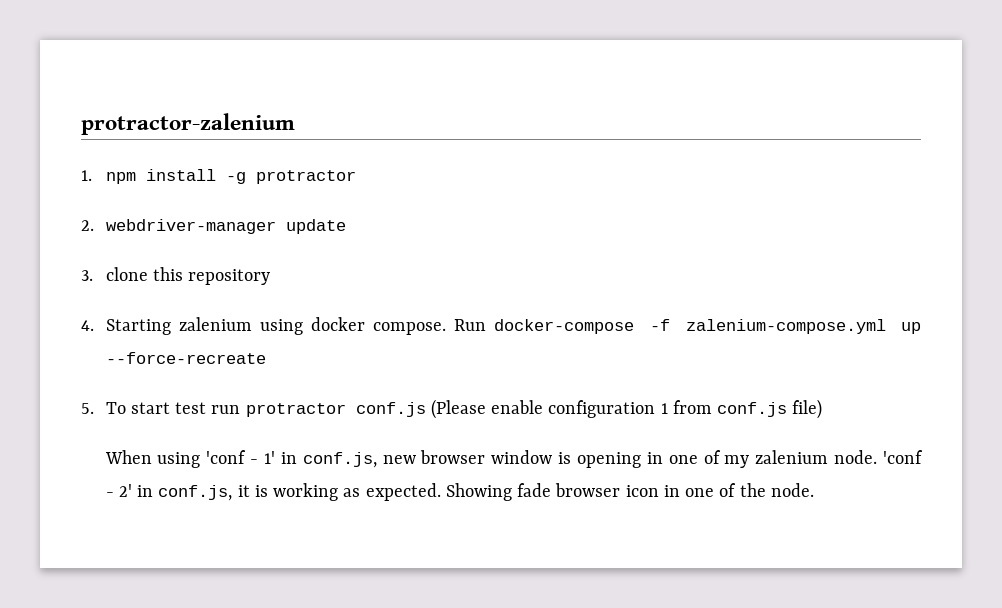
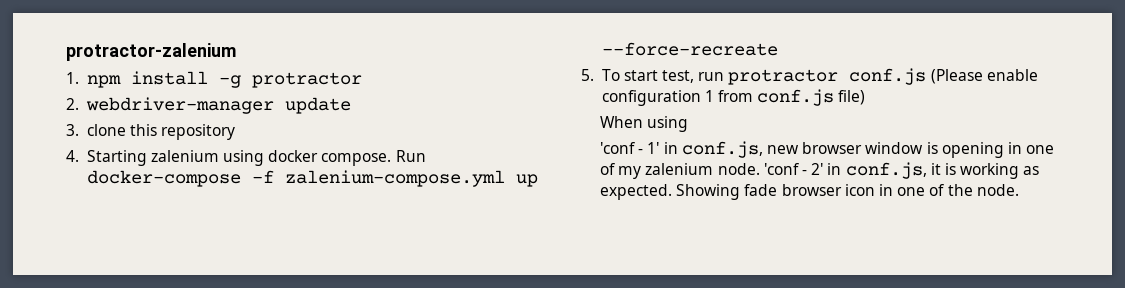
- 5. To start test run protractor conf.js (Please enable configuration 1 from conf.js file)
+ 5. To start test, run protractor conf.js (Please enable configuration 1 from conf.js file)
- When using 'conf - 1' in conf.js, new browser window is opening in one of my zalenium node.
+ When using
+ 'conf - 1' in conf.js, new browser window is opening in one of my zalenium node.

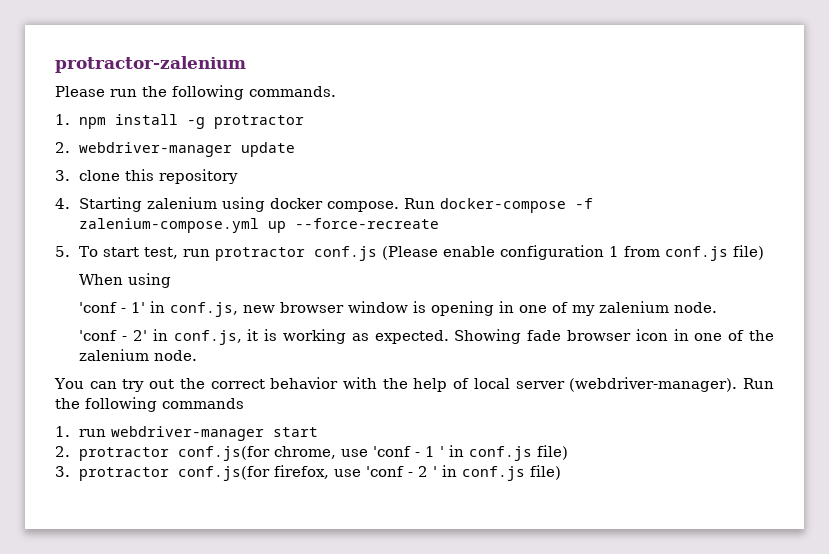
+ Please run the following commands.
- 'conf - 1' in conf.js, new browser window is opening in one of my zalenium node. 'conf - 2' in conf.js, it is working as expected.
+ 'conf - 1' in conf.js, new browser window is opening in one of my zalenium node.
+ 'conf - 2' in conf.js, it is working as expected.
- Showing fade browser icon in one of the node.
+ Showing fade browser icon in one of the zalenium node.
+ You can try out the correct behavior with the help of local server (webdriver-manager). Run the following commands
+ 1. run webdriver-manager start
+ 2. protractor conf.js(for chrome, use 'conf - 1 ' in conf.js file)
+ 3. protractor conf.js(for firefox, use 'conf - 2 ' in conf.js file)

